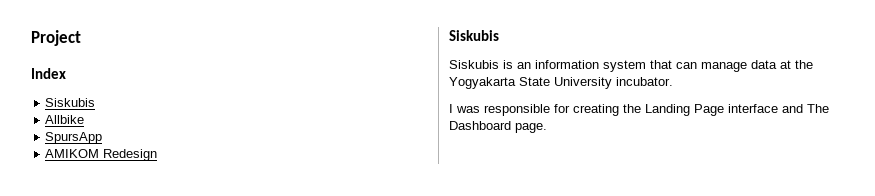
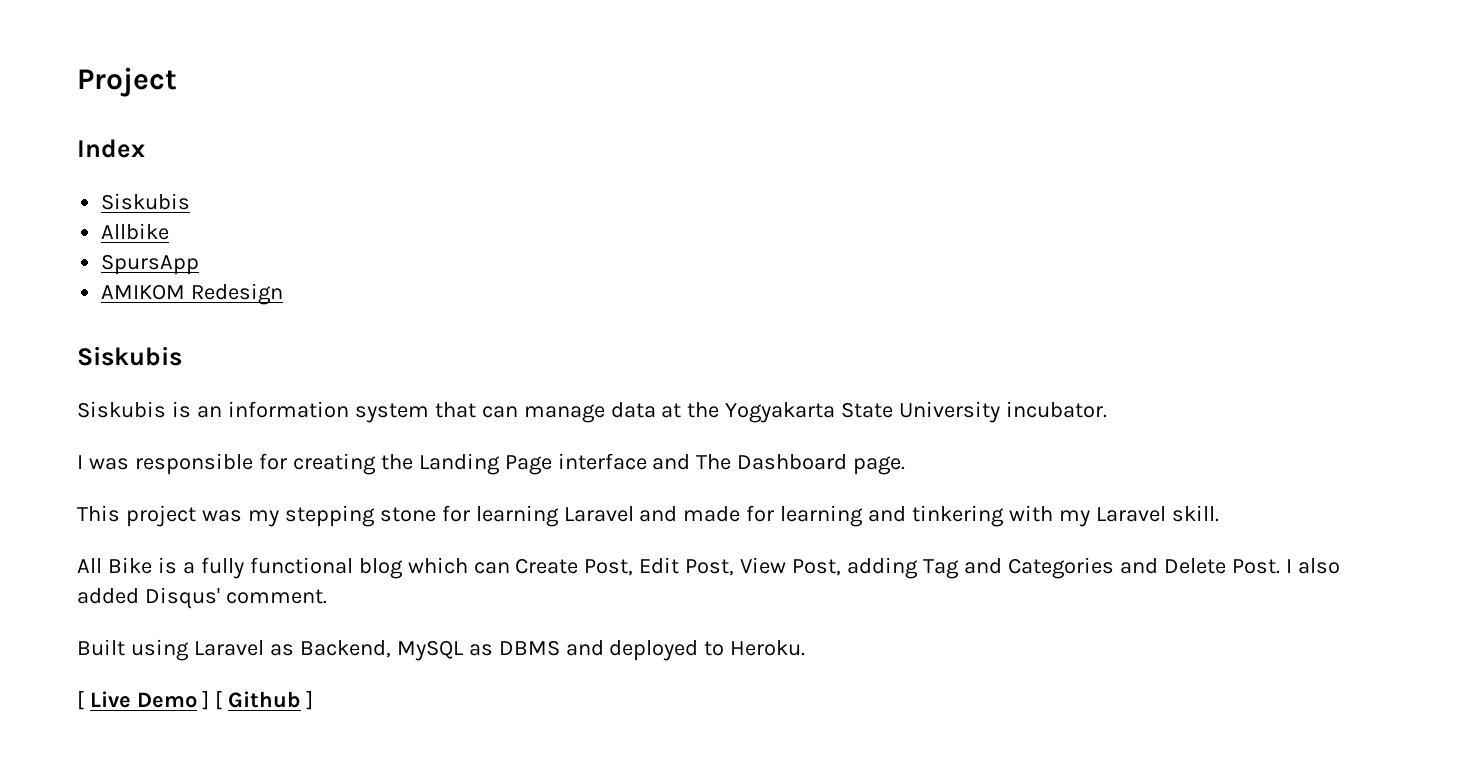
+ This project was my stepping stone for learning Laravel and made for learning and tinkering with my Laravel skill.
+ All Bike is a fully functional blog which can Create Post, Edit Post, View Post, adding Tag and Categories and Delete Post. I also added Disqus' comment.
+ Built using Laravel as Backend, MySQL as DBMS and deployed to Heroku.
+ [ Live Demo ] [ Github ]

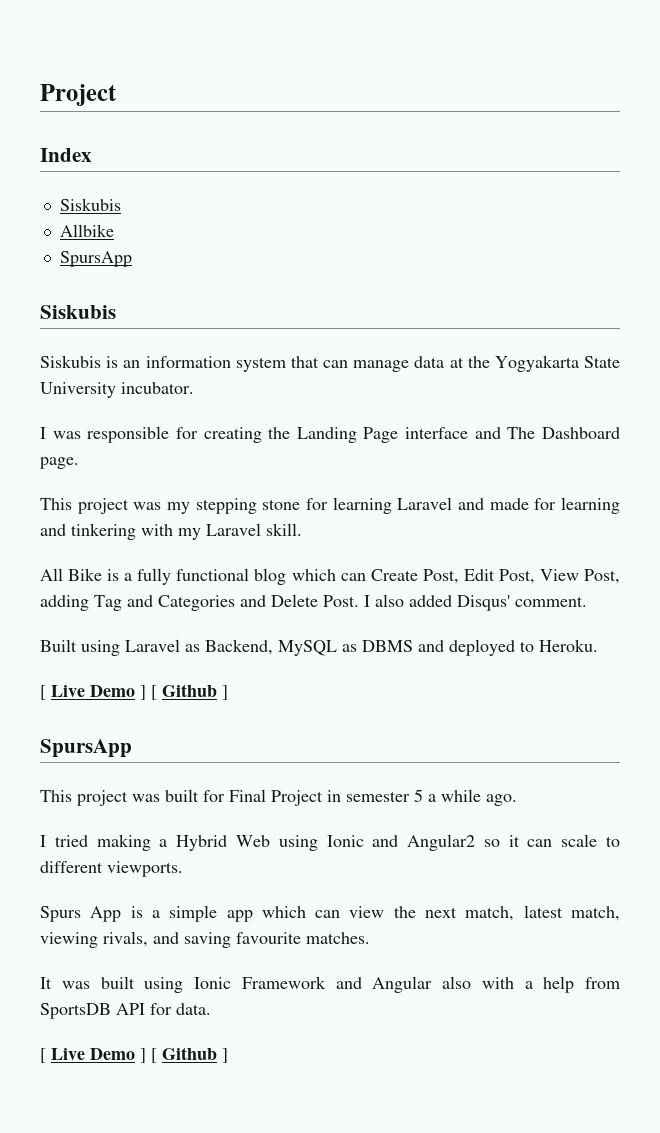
- AMIKOM Redesign
  Built using Laravel as Backend, MySQL as DBMS and deployed to Heroku.
+ [ Live Demo ] [ Github ]
+ SpursApp
+ This project was built for Final Project in semester 5 a while ago.
+ I tried making a Hybrid Web using Ionic and Angular2 so it can scale to different viewports.
+ Spurs App is a simple app which can view the next match, latest match, viewing rivals, and saving favourite matches.
+ It was built using Ionic Framework and Angular also with a help from SportsDB API for data.

